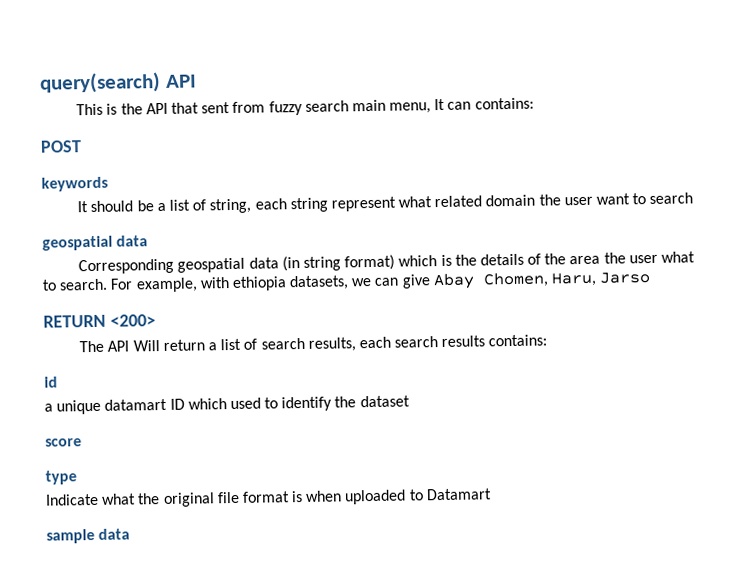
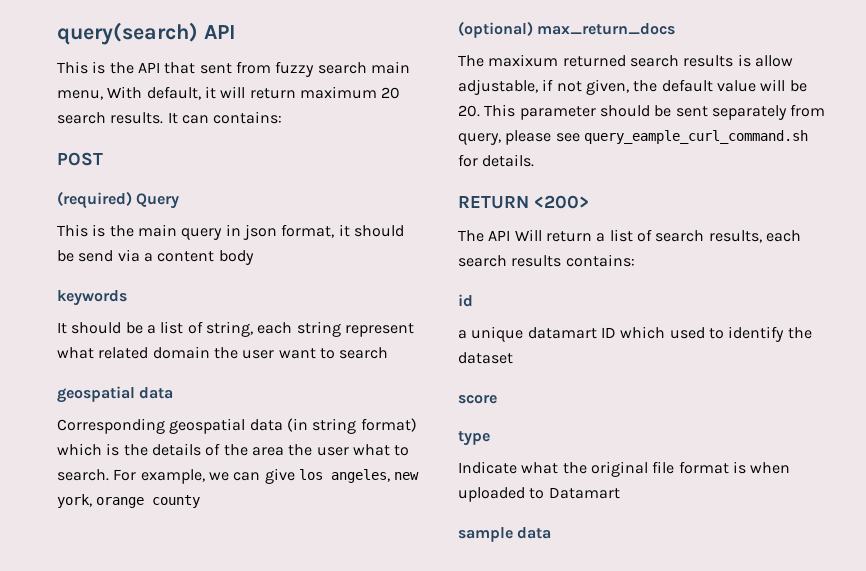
- This is the API that sent from fuzzy search main menu, It can contains:
+ This is the API that sent from fuzzy search main menu, With default, it will return maximum 20 search results. It can contains:
  POST
+ (required) Query
+ This is the main query in json format, it should be send via a content body
- For example, with ethiopia datasets, we can give Abay Chomen, Haru, Jarso
+ For example, we can give los angeles, new york, orange county
+ (optional) max_return_docs
+ The maxixum returned search results is allow adjustable, if not given, the default value will be 20. This parameter should be sent separately from query, please see query_eample_curl_command.sh for details.

